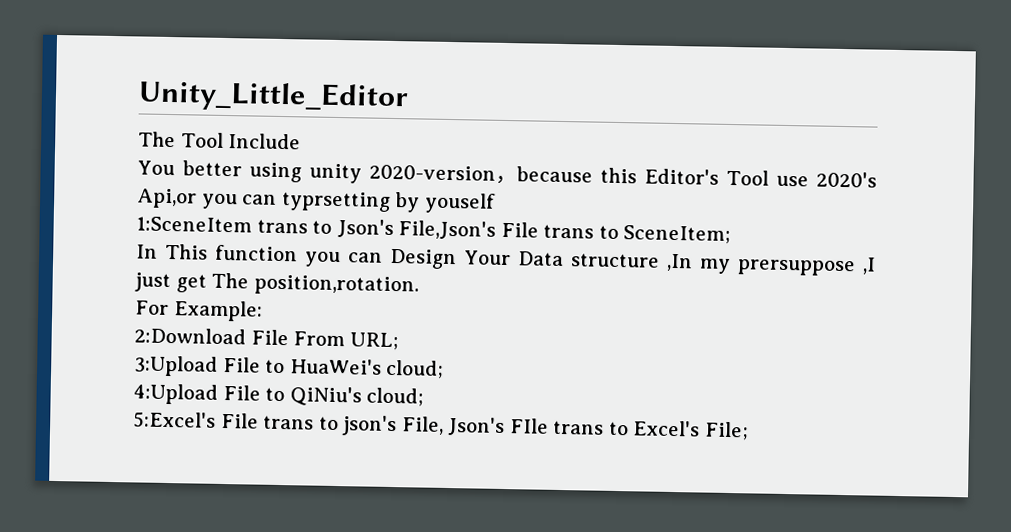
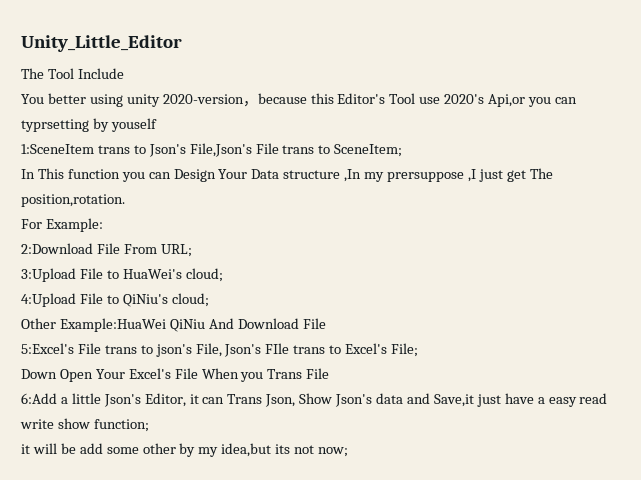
+ Other Example:HuaWei QiNiu And Download File
+ Down Open Your Excel's File When you Trans File
+ 6:Add a little Json's Editor, it can Trans Json, Show Json's data and Save,it just have a easy read write show function;
+ it will be add some other by my idea,but its not now;

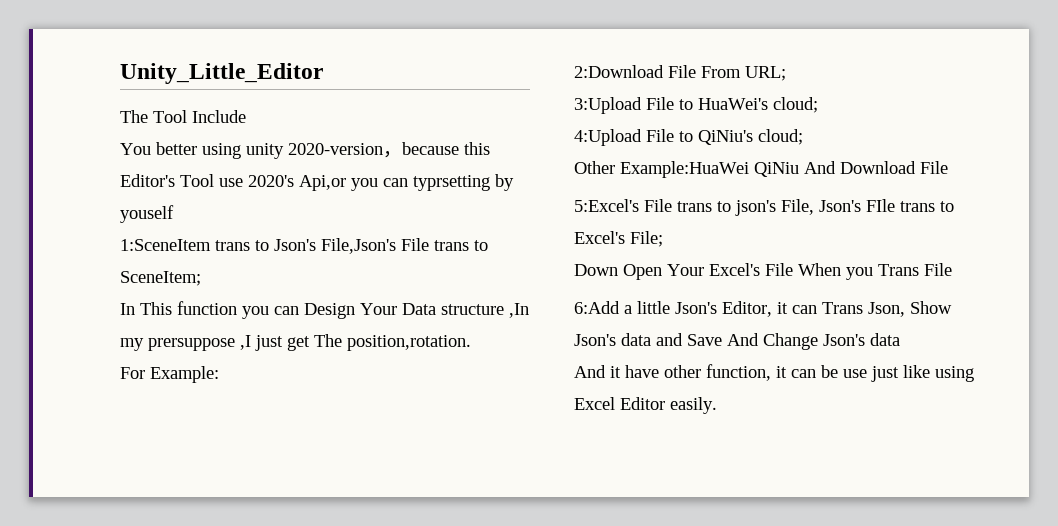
- 6:Add a little Json's Editor, it can Trans Json, Show Json's data and Save,it just have a easy read write show function;
- it will be add some other by my idea,but its not now;
+ 6:Add a little Json's Editor, it can Trans Json, Show Json's data and Save And Change Json's data
+ And it have other function, it can be use just like using Excel Editor easily.

